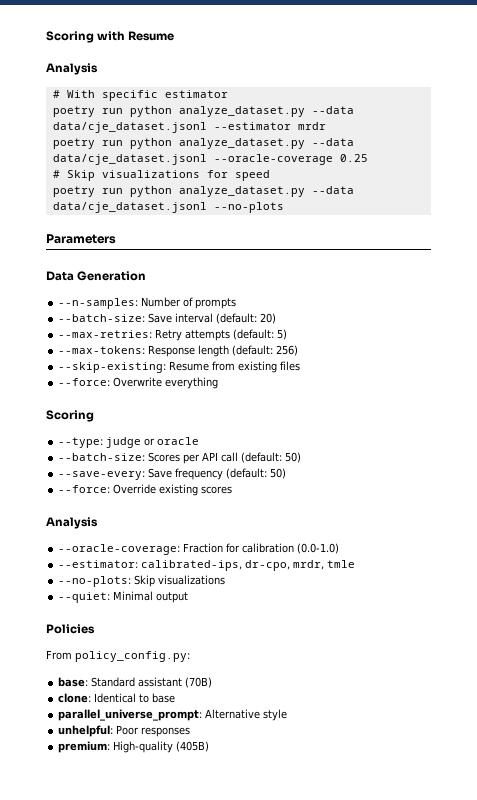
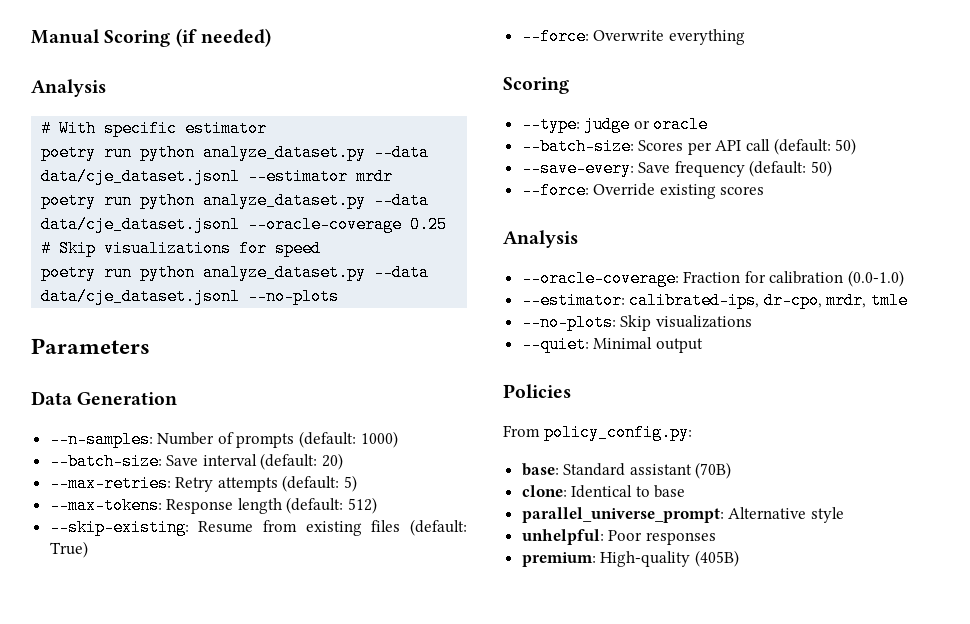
- Scoring with Resume
+ Manual Scoring (if needed)
- --n-samples: Number of prompts
+ --n-samples: Number of prompts (default: 1000)
- --max-tokens: Response length (default: 256)
+ --max-tokens: Response length (default: 512)
- --skip-existing: Resume from existing files
+ --skip-existing: Resume from existing files (default: True)

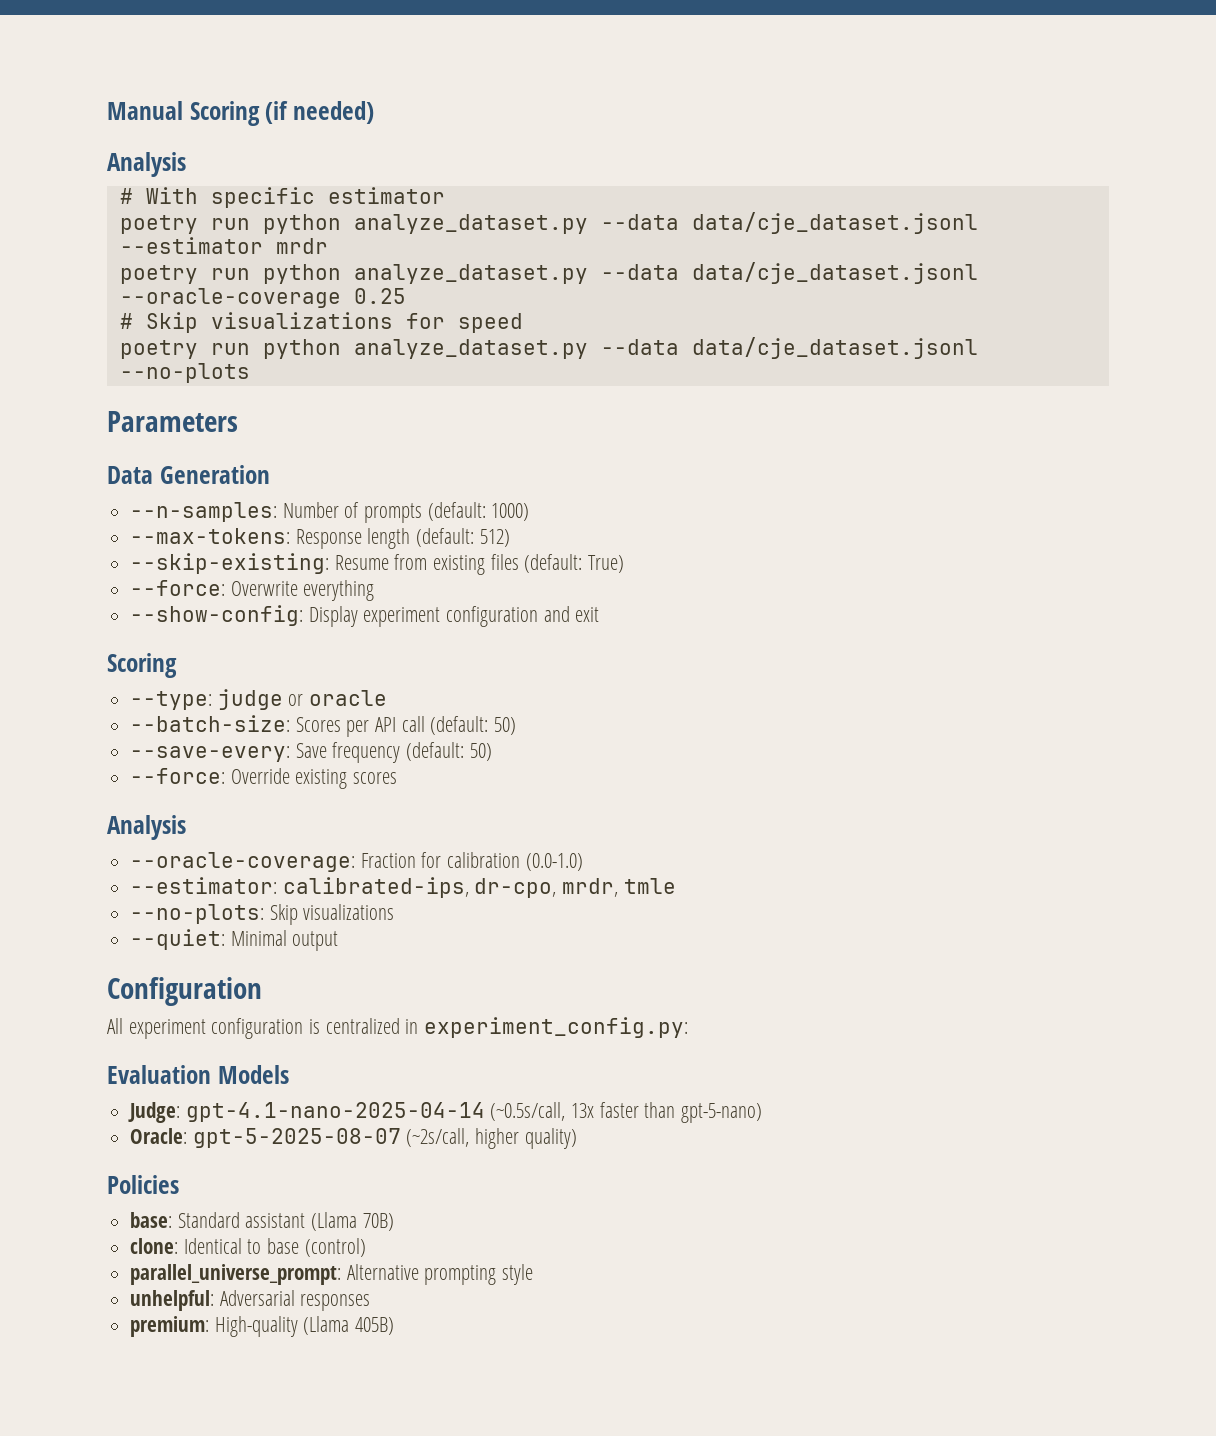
- --batch-size: Save interval (default: 20)
- --max-retries: Retry attempts (default: 5)
+ --show-config: Display experiment configuration and exit
+ Configuration
+ All experiment configuration is centralized in experiment_config.py:
+ Evaluation Models
+ Judge: gpt-4.1-nano-2025-04-14 (~0.5s/call, 13x faster than gpt-5-nano)
+ Oracle: gpt-5-2025-08-07 (~2s/call, higher quality)
- From policy_config.py:
- base: Standard assistant (70B)
+ base: Standard assistant (Llama 70B)
- clone: Identical to base
+ clone: Identical to base (control)
- parallel_universe_prompt: Alternative style
+ parallel_universe_prompt: Alternative prompting style
- unhelpful: Poor responses
+ unhelpful: Adversarial responses
- premium: High-quality (405B)
+ premium: High-quality (Llama 405B)

